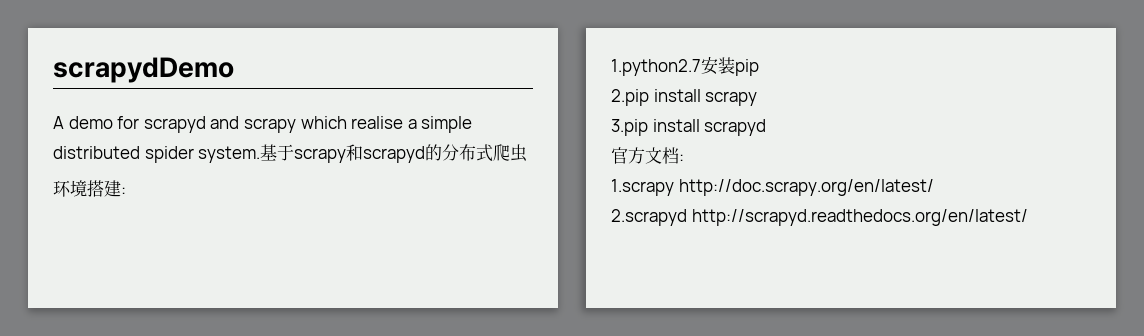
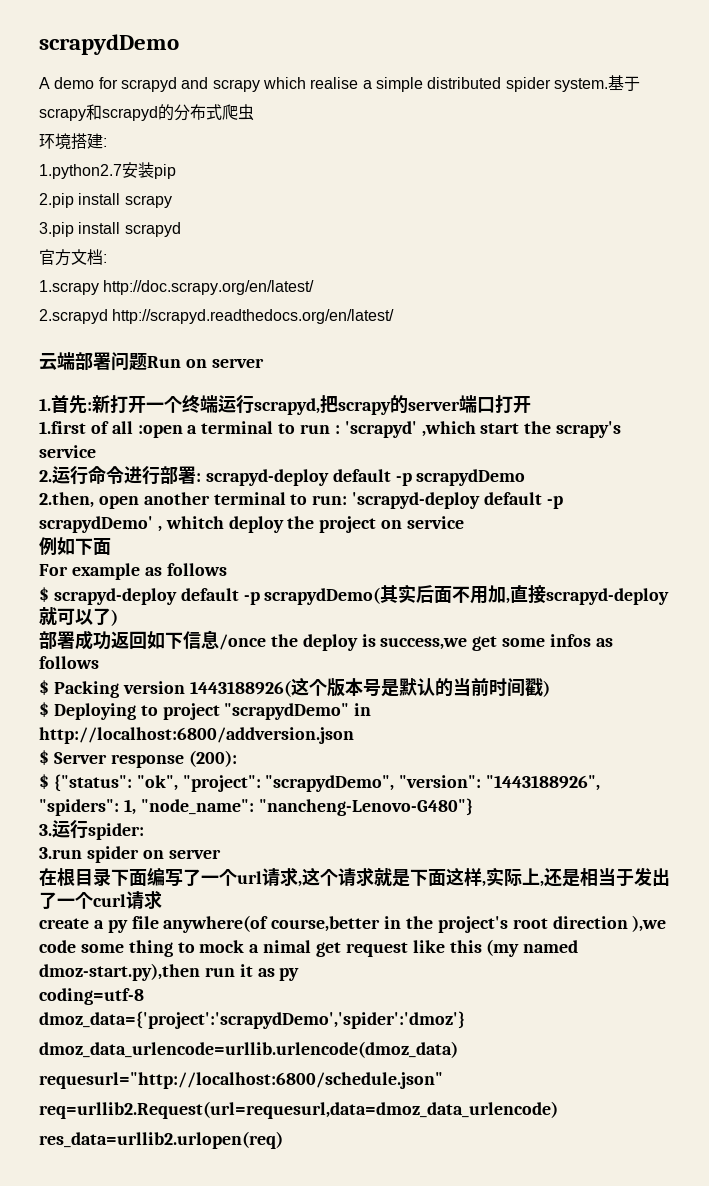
+ 云端部署问题Run on server
+ 1.首先:新打开一个终端运行scrapyd,把scrapy的server端口打开
+ 1.first of all :open a terminal to run : 'scrapyd' ,which start the scrapy's service
+ 2.运行命令进行部署: scrapyd-deploy default -p scrapydDemo
+ 2.then, open another terminal to run: 'scrapyd-deploy default -p scrapydDemo' , whitch deploy the project on service
+ 例如下面
+ For example as follows
+ $ scrapyd-deploy default -p scrapydDemo(其实后面不用加,直接scrapyd-deploy就可以了)
+ 部署成功返回如下信息/once the deploy is success,we get some infos as follows
+ $ Packing version 1443188926(这个版本号是默认的当前时间戳)
+ $ Deploying to project "scrapydDemo" in http://localhost:6800/addversion.json
+ $ Server response (200):
+ $ {"status": "ok", "project": "scrapydDemo", "version": "1443188926", "spiders": 1, "node_name": "nancheng-Lenovo-G480"}
+ 3.运行spider:
+ 3.run spider on server
+ 在根目录下面编写了一个url请求,这个请求就是下面这样,实际上,还是相当于发出了一个curl请求
+ create a py file anywhere(of course,better in the project's root direction ),we code some thing to mock a nimal get request like this (my named dmoz-start.py),then run it as py
+ coding=utf-8
+ dmoz_data={'project':'scrapydDemo','spider':'dmoz'}
+ dmoz_data_urlencode=urllib.urlencode(dmoz_data)
+ requesurl="http://localhost:6800/schedule.json"
+ req=urllib2.Request(url=requesurl,data=dmoz_data_urlencode)
+ res_data=urllib2.urlopen(req)

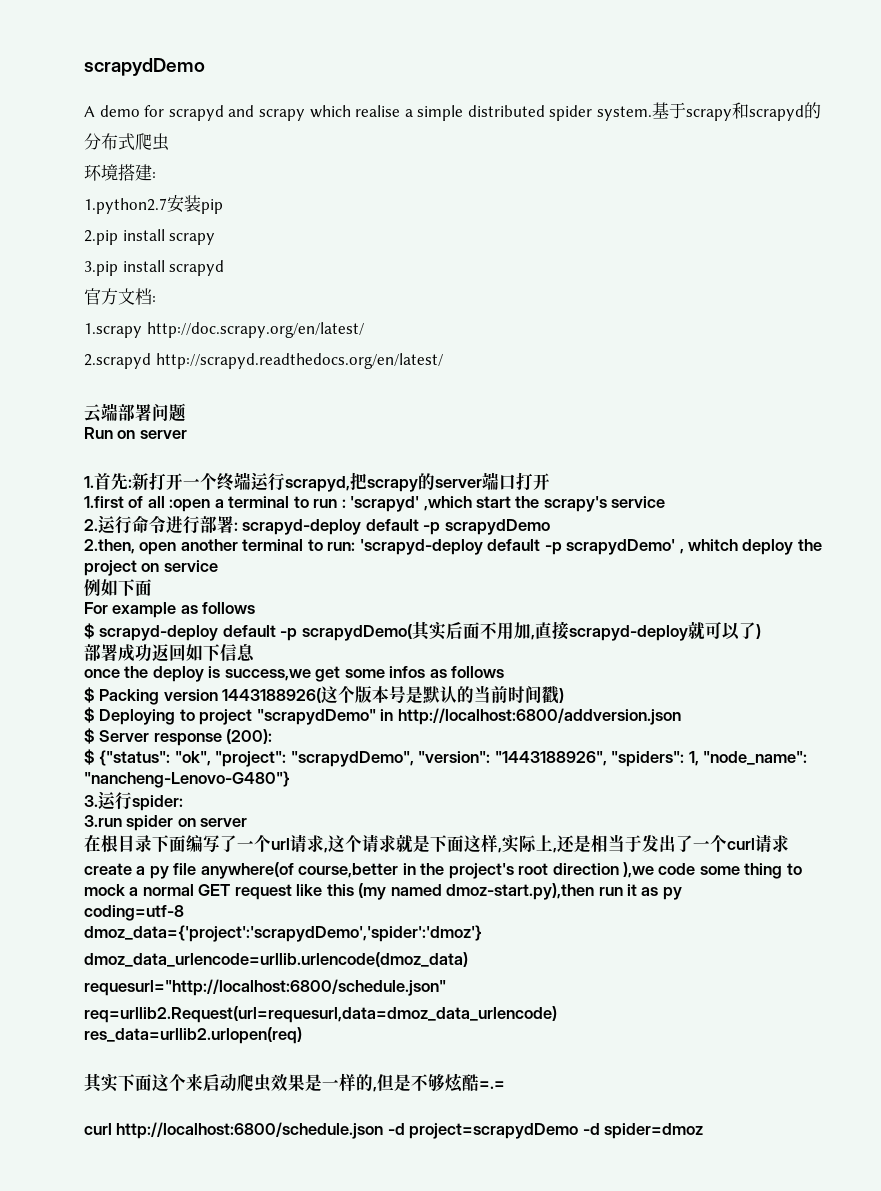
- 云端部署问题Run on server
+ 云端部署问题
+ Run on server
- 部署成功返回如下信息/once the deploy is success,we get some infos as follows
+ 部署成功返回如下信息
+ once the deploy is success,we get some infos as follows
- create a py file anywhere(of course,better in the project's root direction ),we code some thing to mock a nimal get request like this (my named dmoz-start.py),then run it as py
+ create a py file anywhere(of course,better in the project's root direction ),we code some thing to mock a normal GET request like this (my named dmoz-start.py),then run it as py
+ 其实下面这个来启动爬虫效果是一样的,但是不够炫酷=.=
+ curl http://localhost:6800/schedule.json -d project=scrapydDemo -d spider=dmoz

